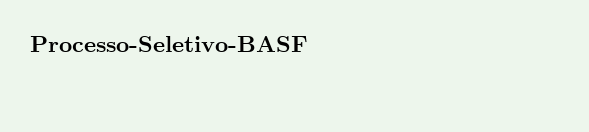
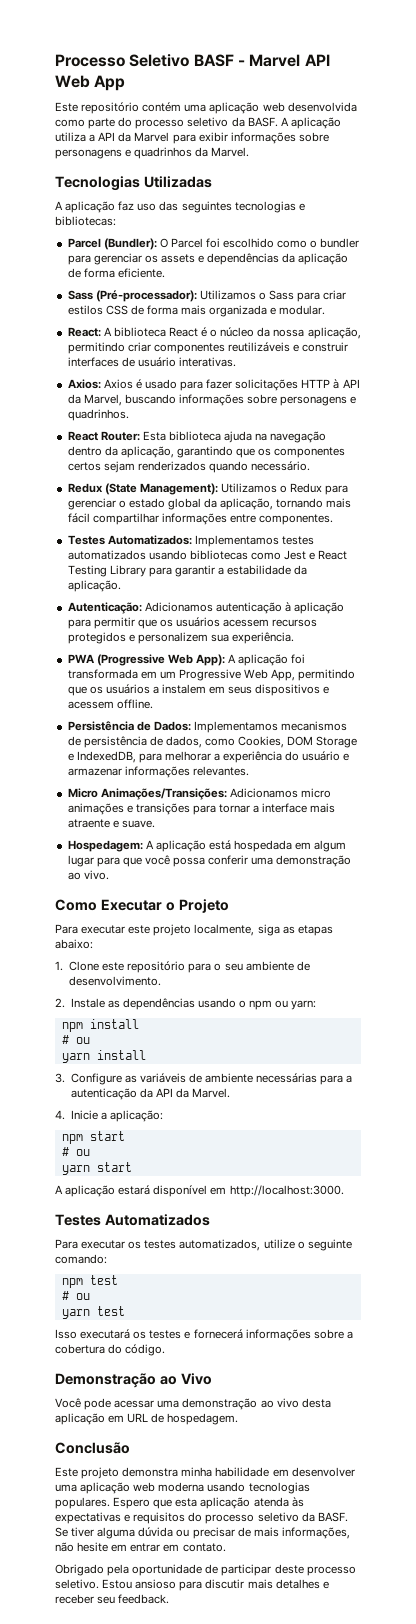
- Processo-Seletivo-BASF
+ Processo Seletivo BASF - Marvel API Web App
+ Este repositório contém uma aplicação web desenvolvida como parte do processo seletivo da BASF. A aplicação utiliza a API da Marvel para exibir informações sobre personagens e quadrinhos da Marvel.
+ Tecnologias Utilizadas
+ A aplicação faz uso das seguintes tecnologias e bibliotecas:
+ Parcel (Bundler): O Parcel foi escolhido como o bundler para gerenciar os assets e dependências da aplicação de forma eficiente.
+ Sass (Pré-processador): Utilizamos o Sass para criar estilos CSS de forma mais organizada e modular.
+ React: A biblioteca React é o núcleo da nossa aplicação, permitindo criar componentes reutilizáveis e construir interfaces de usuário interativas.
+ Axios: Axios é usado para fazer solicitações HTTP à API da Marvel, buscando informações sobre personagens e quadrinhos.
+ React Router: Esta biblioteca ajuda na navegação dentro da aplicação, garantindo que os componentes certos sejam renderizados quando necessário.
+ Redux (State Management): Utilizamos o Redux para gerenciar o estado global da aplicação, tornando mais fácil compartilhar informações entre componentes.
+ Testes Automatizados: Implementamos testes automatizados usando bibliotecas como Jest e React Testing Library para garantir a estabilidade da aplicação.
+ Autenticação: Adicionamos autenticação à aplicação para permitir que os usuários acessem recursos protegidos e personalizem sua experiência.
+ PWA (Progressive Web App): A aplicação foi transformada em um Progressive Web App, permitindo que os usuários a instalem em seus dispositivos e acessem offline.
+ Persistência de Dados: Implementamos mecanismos de persistência de dados, como Cookies, DOM Storage e IndexedDB, para melhorar a experiência do usuário e armazenar informações relevantes.
+ Micro Animações/Transições: Adicionamos micro animações e transições para tornar a interface mais atraente e suave.
+ Hospedagem: A aplicação está hospedada em algum lugar para que você possa conferir uma demonstração ao vivo.
+ Como Executar o Projeto
+ Para executar este projeto localmente, siga as etapas abaixo:
+ 1. Clone este repositório para o seu ambiente de desenvolvimento.
+ 2. Instale as dependências usando o npm ou yarn:
+ npm install
+ # ou
+ yarn install
+ 3. Configure as variáveis de ambiente necessárias para a autenticação da API da Marvel.
+ 4. Inicie a aplicação:
+ npm start
+ # ou
+ yarn start
+ A aplicação estará disponível em http://localhost:3000.
+ Testes Automatizados
+ Para executar os testes automatizados, utilize o seguinte comando:
+ npm test
+ # ou
+ yarn test
+ Isso executará os testes e fornecerá informações sobre a cobertura do código.
+ Demonstração ao Vivo
+ Você pode acessar uma demonstração ao vivo desta aplicação em URL de hospedagem.
+ Conclusão
+ Este projeto demonstra minha habilidade em desenvolver uma aplicação web moderna usando tecnologias populares. Espero que esta aplicação atenda às expectativas e requisitos do processo seletivo da BASF. Se tiver alguma dúvida ou precisar de mais informações, não hesite em entrar em contato.
+ Obrigado pela oportunidade de participar deste processo seletivo. Estou ansioso para discutir mais detalhes e receber seu feedback.

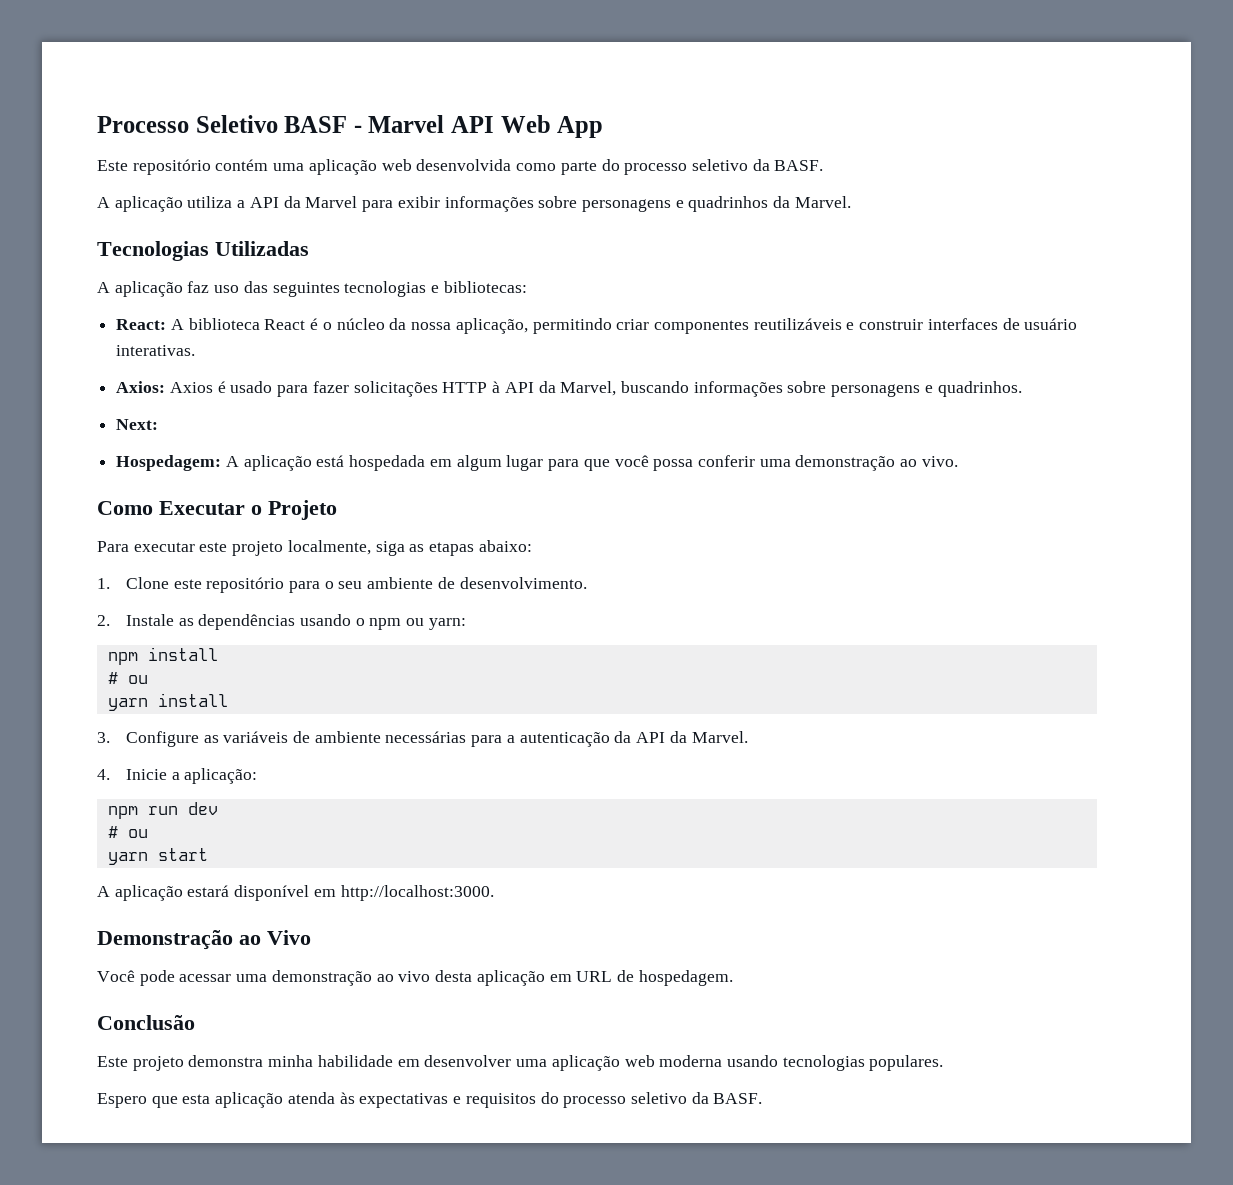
- Este repositório contém uma aplicação web desenvolvida como parte do processo seletivo da BASF. A aplicação utiliza a API da Marvel para exibir informações sobre personagens e quadrinhos da Marvel.
+ Este repositório contém uma aplicação web desenvolvida como parte do processo seletivo da BASF.
+ A aplicação utiliza a API da Marvel para exibir informações sobre personagens e quadrinhos da Marvel.
- Parcel (Bundler): O Parcel foi escolhido como o bundler para gerenciar os assets e dependências da aplicação de forma eficiente.
- Sass (Pré-processador): Utilizamos o Sass para criar estilos CSS de forma mais organizada e modular.
- React Router: Esta biblioteca ajuda na navegação dentro da aplicação, garantindo que os componentes certos sejam renderizados quando necessário.
- Redux (State Management): Utilizamos o Redux para gerenciar o estado global da aplicação, tornando mais fácil compartilhar informações entre componentes.
- Testes Automatizados: Implementamos testes automatizados usando bibliotecas como Jest e React Testing Library para garantir a estabilidade da aplicação.
- Autenticação: Adicionamos autenticação à aplicação para permitir que os usuários acessem recursos protegidos e personalizem sua experiência.
- PWA (Progressive Web App): A aplicação foi transformada em um Progressive Web App, permitindo que os usuários a instalem em seus dispositivos e acessem offline.
- Persistência de Dados: Implementamos mecanismos de persistência de dados, como Cookies, DOM Storage e IndexedDB, para melhorar a experiência do usuário e armazenar informações relevantes.
- Micro Animações/Transições: Adicionamos micro animações e transições para tornar a interface mais atraente e suave.
+ Next:
- npm start
+ npm run dev
- Testes Automatizados
- Para executar os testes automatizados, utilize o seguinte comando:
- npm test
- # ou
- yarn test
- Isso executará os testes e fornecerá informações sobre a cobertura do código.
- Este projeto demonstra minha habilidade em desenvolver uma aplicação web moderna usando tecnologias populares. Espero que esta aplicação atenda às expectativas e requisitos do processo seletivo da BASF. Se tiver alguma dúvida ou precisar de mais informações, não hesite em entrar em contato.
- Obrigado pela oportunidade de participar deste processo seletivo. Estou ansioso para discutir mais detalhes e receber seu feedback.
+ Este projeto demonstra minha habilidade em desenvolver uma aplicação web moderna usando tecnologias populares.
+ Espero que esta aplicação atenda às expectativas e requisitos do processo seletivo da BASF.

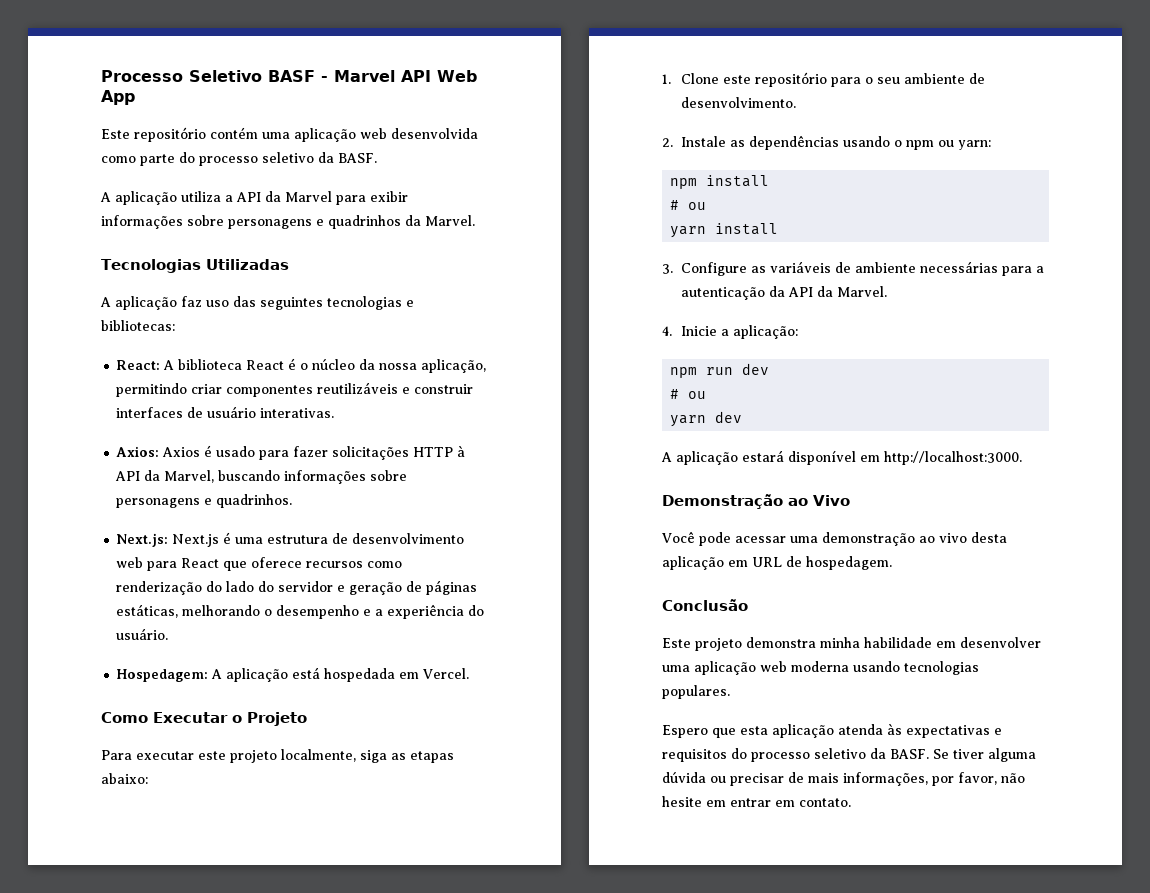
- Next:
+ Next.js: Next.js é uma estrutura de desenvolvimento web para React que oferece recursos como renderização do lado do servidor e geração de páginas estáticas, melhorando o desempenho e a experiência do usuário.
- Hospedagem: A aplicação está hospedada em algum lugar para que você possa conferir uma demonstração ao vivo.
+ Hospedagem: A aplicação está hospedada em Vercel.
- yarn start
+ yarn dev
+ Se tiver alguma dúvida ou precisar de mais informações, por favor, não hesite em entrar em contato.

